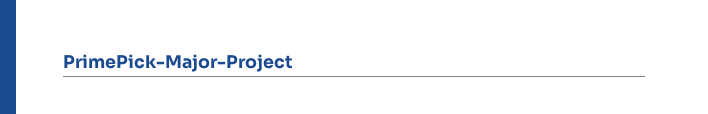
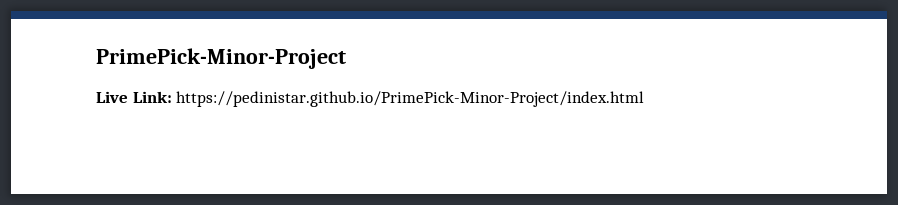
- PrimePick-Major-Project
+ PrimePick-Minor-Project
+ Live Link: https://pedinistar.github.io/PrimePick-Minor-Project/index.html

